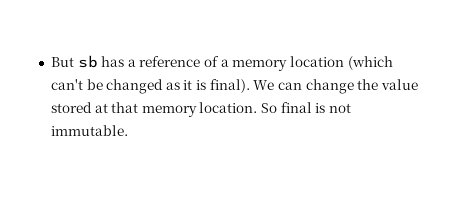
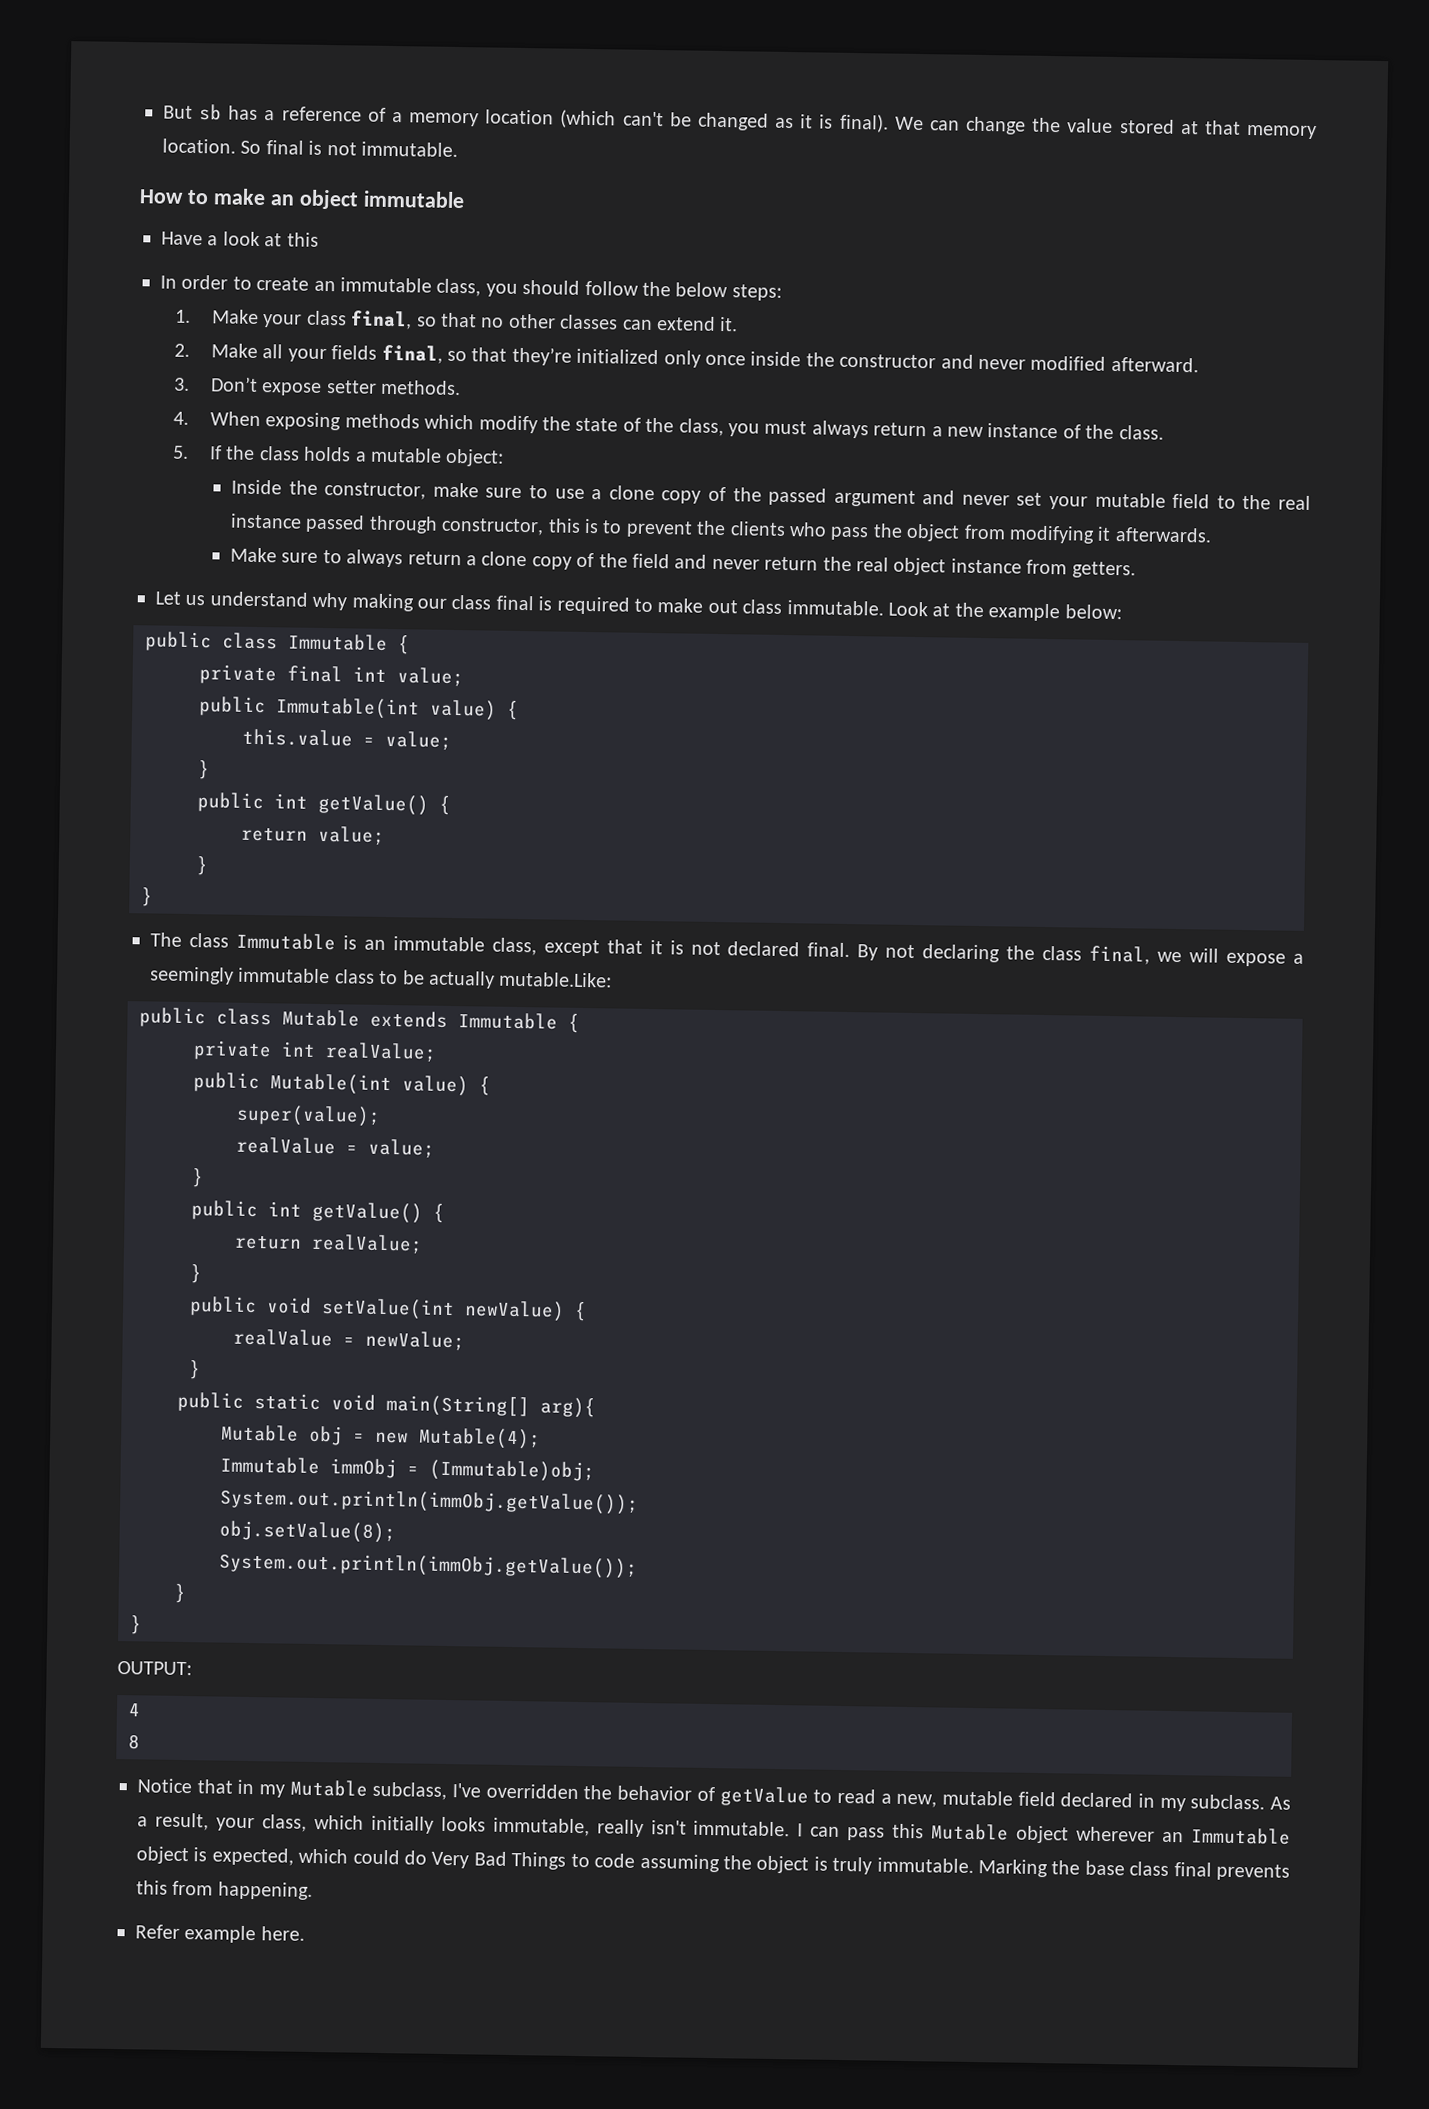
+ How to make an object immutable
+ Have a look at this
+ In order to create an immutable class, you should follow the below steps:
+ 1. Make your class final, so that no other classes can extend it.
+ 2. Make all your fields final, so that they’re initialized only once inside the constructor and never modified afterward.
+ 3. Don’t expose setter methods.
+ 4. When exposing methods which modify the state of the class, you must always return a new instance of the class.
+ 5. If the class holds a mutable object:
+ Inside the constructor, make sure to use a clone copy of the passed argument and never set your mutable field to the real instance passed through constructor, this is to prevent the clients who pass the object from modifying it afterwards.
+ Make sure to always return a clone copy of the field and never return the real object instance from getters.
+ Let us understand why making our class final is required to make out class immutable. Look at the example below:
+ public class Immutable {
+ private final int value;
+ public Immutable(int value) {
+ this.value = value;
+ }
+ public int getValue() {
+ return value;
+ }
+ }
+ The class Immutable is an immutable class, except that it is not declared final. By not declaring the class final, we will expose a seemingly immutable class to be actually mutable.Like:
+ public class Mutable extends Immutable {
+ private int realValue;
+ public Mutable(int value) {
+ super(value);
+ realValue = value;
+ }
+ public int getValue() {
+ return realValue;
+ }
+ public void setValue(int newValue) {
+ realValue = newValue;
+ }
+ public static void main(String[] arg){
+ Mutable obj = new Mutable(4);
+ Immutable immObj = (Immutable)obj;
+ System.out.println(immObj.getValue());
+ obj.setValue(8);
+ System.out.println(immObj.getValue());
+ }
+ }
+ OUTPUT:
+ 4
+ 8
+ Notice that in my Mutable subclass, I've overridden the behavior of getValue to read a new, mutable field declared in my subclass. As a result, your class, which initially looks immutable, really isn't immutable. I can pass this Mutable object wherever an Immutable object is expected, which could do Very Bad Things to code assuming the object is truly immutable. Marking the base class final prevents this from happening.
+ Refer example here.

